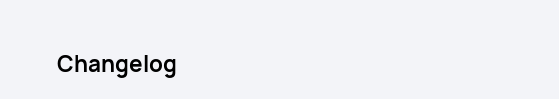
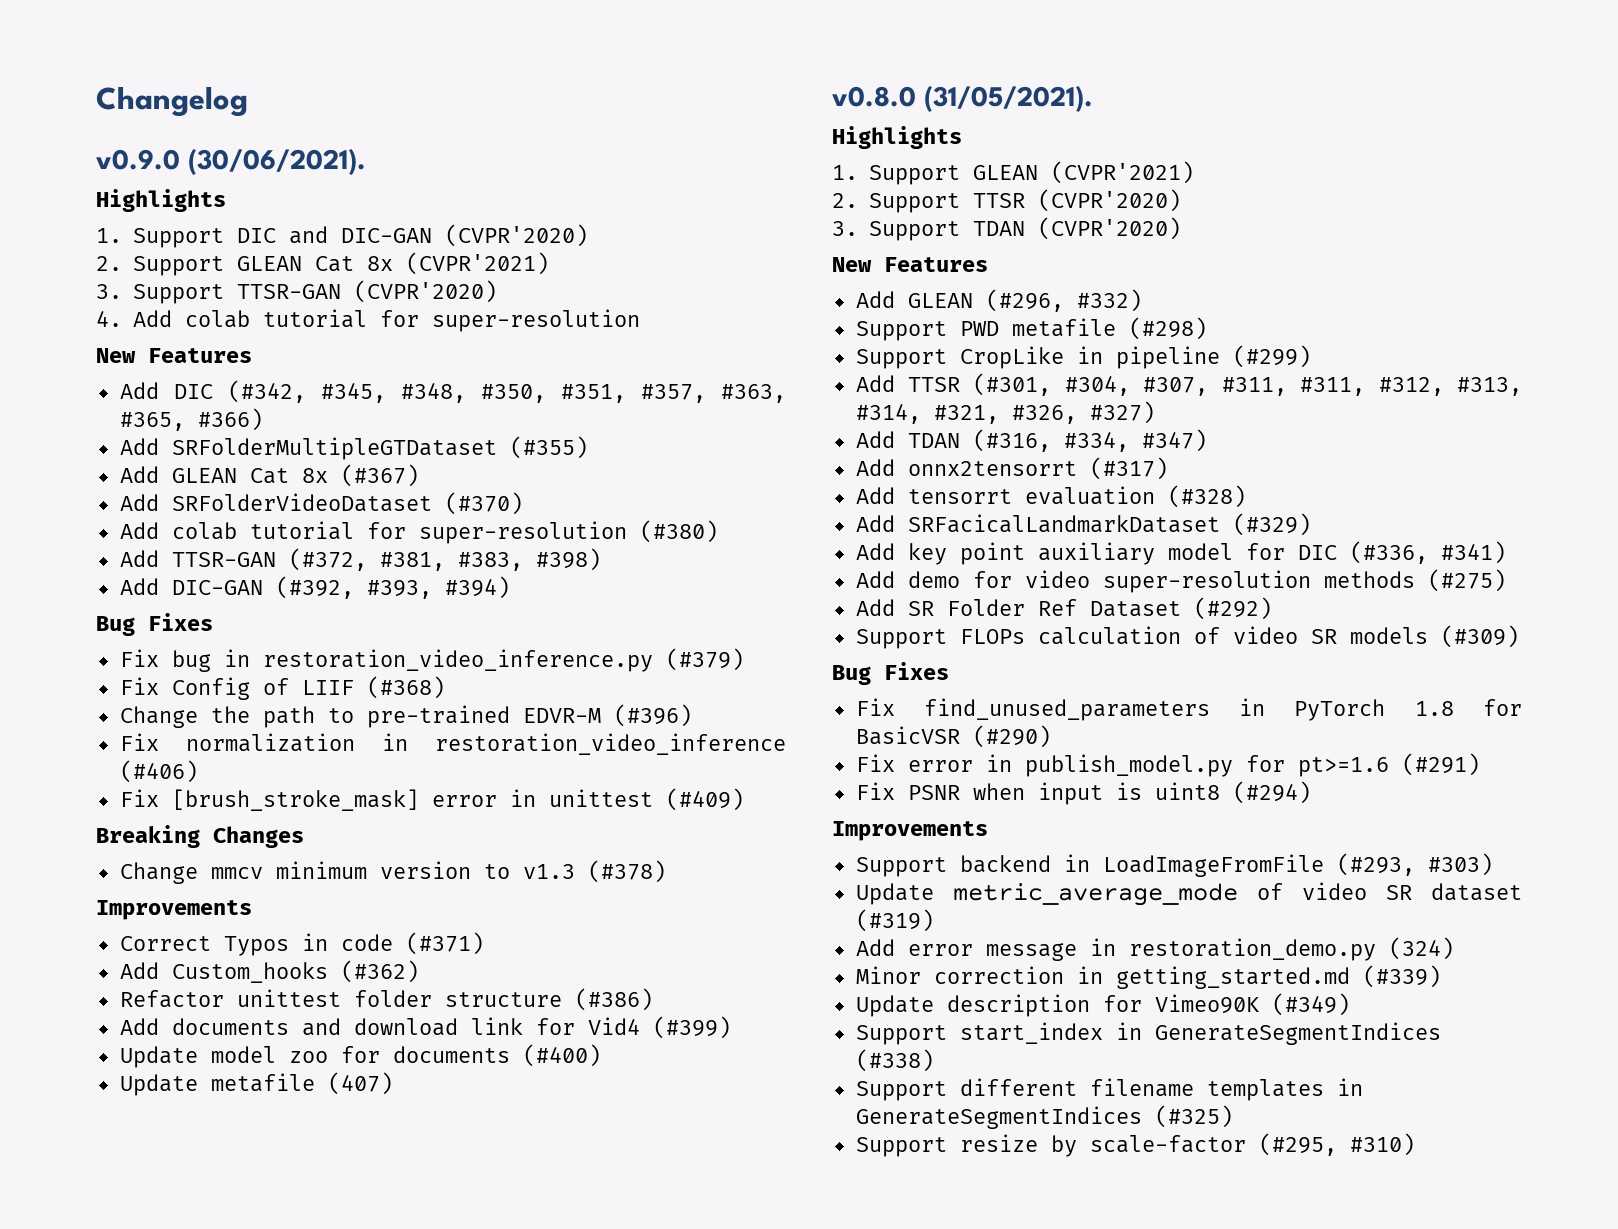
+ v0.9.0 (30/06/2021).
+ Highlights
+ 1. Support DIC and DIC-GAN (CVPR'2020)
+ 2. Support GLEAN Cat 8x (CVPR'2021)
+ 3. Support TTSR-GAN (CVPR'2020)
+ 4. Add colab tutorial for super-resolution
+ New Features
+ Add DIC (#342, #345, #348, #350, #351, #357, #363, #365, #366)
+ Add SRFolderMultipleGTDataset (#355)
+ Add GLEAN Cat 8x (#367)
+ Add SRFolderVideoDataset (#370)
+ Add colab tutorial for super-resolution (#380)
+ Add TTSR-GAN (#372, #381, #383, #398)
+ Add DIC-GAN (#392, #393, #394)
+ Bug Fixes
+ Fix bug in restoration_video_inference.py (#379)
+ Fix Config of LIIF (#368)
+ Change the path to pre-trained EDVR-M (#396)
+ Fix normalization in restoration_video_inference (#406)
+ Fix [brush_stroke_mask] error in unittest (#409)
+ Breaking Changes
+ Change mmcv minimum version to v1.3 (#378)
+ Improvements
+ Correct Typos in code (#371)
+ Add Custom_hooks (#362)
+ Refactor unittest folder structure (#386)
+ Add documents and download link for Vid4 (#399)
+ Update model zoo for documents (#400)
+ Update metafile (407)
+ v0.8.0 (31/05/2021).
+ Highlights
+ 1. Support GLEAN (CVPR'2021)
+ 2. Support TTSR (CVPR'2020)
+ 3. Support TDAN (CVPR'2020)
+ New Features
+ Add GLEAN (#296, #332)
+ Support PWD metafile (#298)
+ Support CropLike in pipeline (#299)
+ Add TTSR (#301, #304, #307, #311, #311, #312, #313, #314, #321, #326, #327)
+ Add TDAN (#316, #334, #347)
+ Add onnx2tensorrt (#317)
+ Add tensorrt evaluation (#328)
+ Add SRFacicalLandmarkDataset (#329)
+ Add key point auxiliary model for DIC (#336, #341)
+ Add demo for video super-resolution methods (#275)
+ Add SR Folder Ref Dataset (#292)
+ Support FLOPs calculation of video SR models (#309)
+ Bug Fixes
+ Fix find_unused_parameters in PyTorch 1.8 for BasicVSR (#290)
+ Fix error in publish_model.py for pt>=1.6 (#291)
+ Fix PSNR when input is uint8 (#294)
+ Improvements
+ Support backend in LoadImageFromFile (#293, #303)
+ Update metric_average_mode of video SR dataset (#319)
+ Add error message in restoration_demo.py (324)
+ Minor correction in getting_started.md (#339)
+ Update description for Vimeo90K (#349)
+ Support start_index in GenerateSegmentIndices (#338)
+ Support different filename templates in GenerateSegmentIndices (#325)
+ Support resize by scale-factor (#295, #310)

